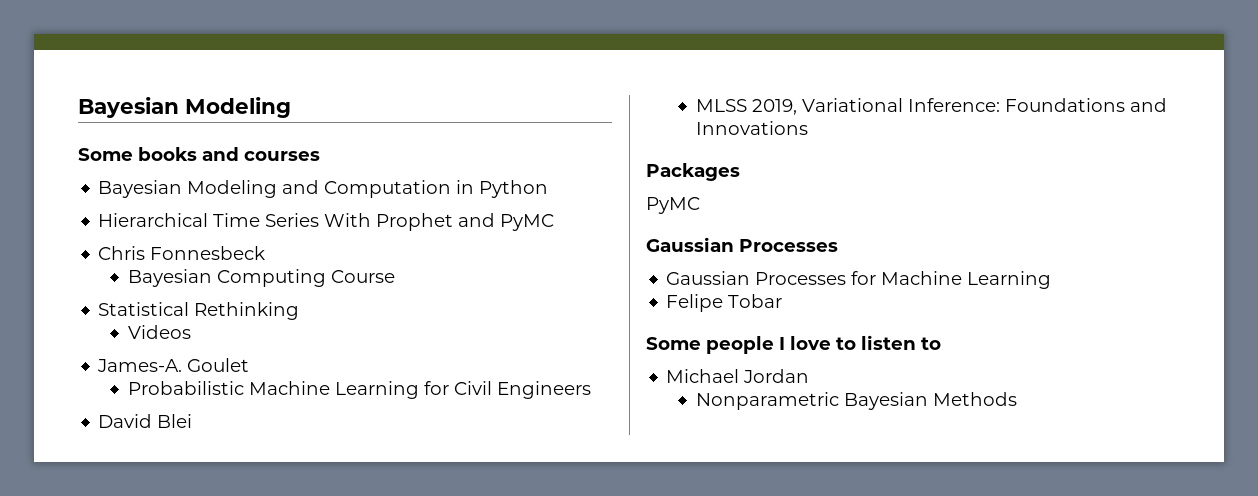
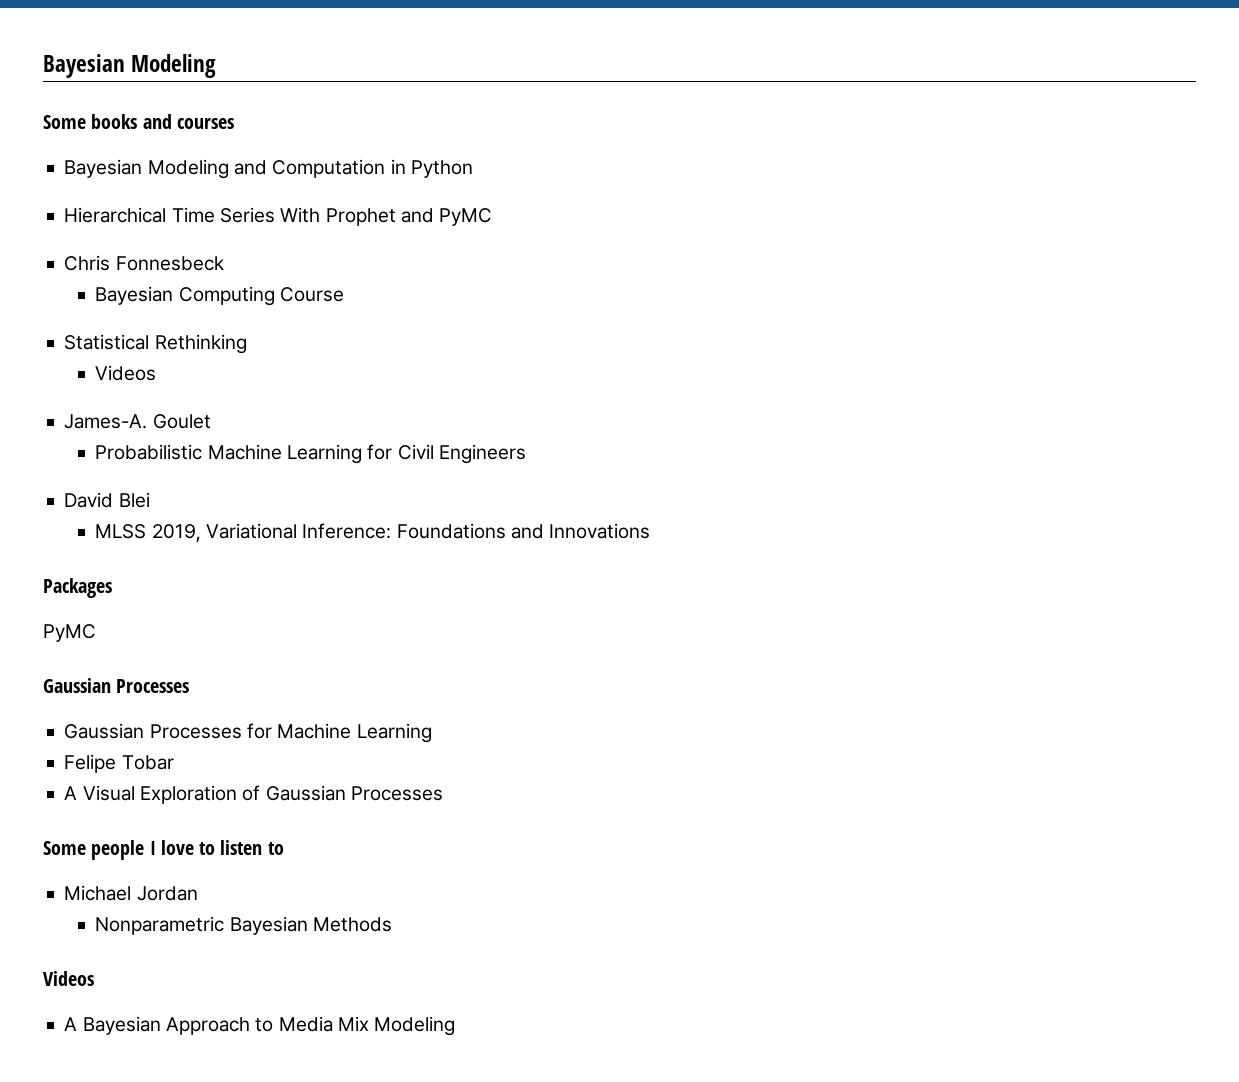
+ A Visual Exploration of Gaussian Processes
  Nonparametric Bayesian Methods
+ Videos
+ A Bayesian Approach to Media Mix Modeling

